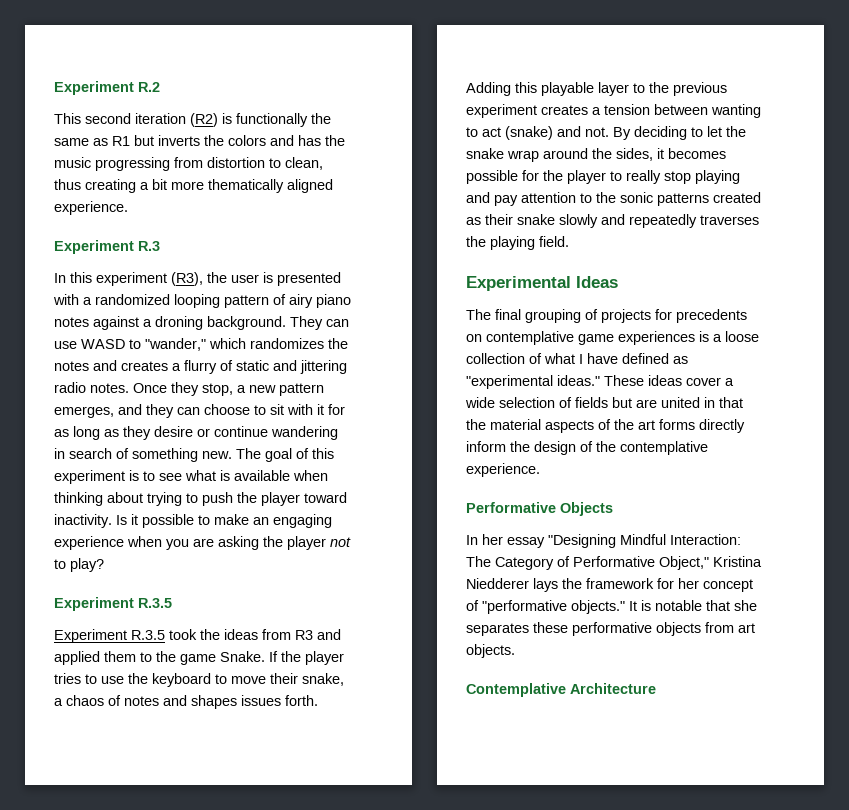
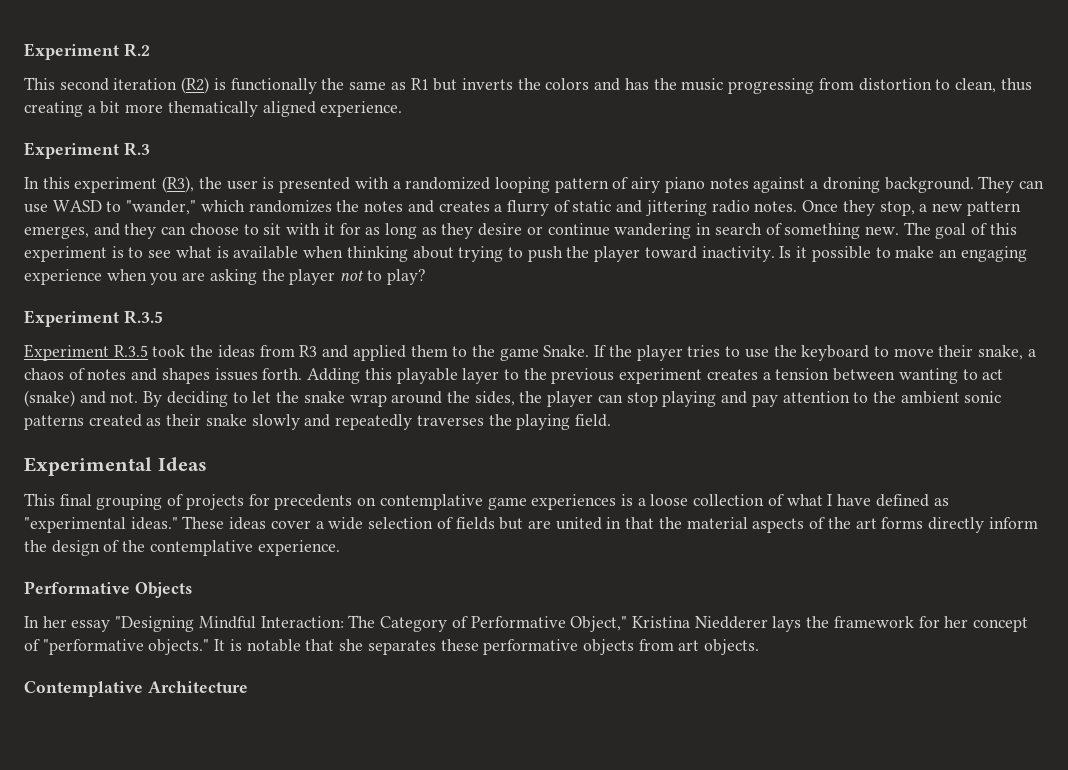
- By deciding to let the snake wrap around the sides, it becomes possible for the player to really stop playing and pay attention to the sonic patterns created as their snake slowly and repeatedly traverses the playing field.
+ By deciding to let the snake wrap around the sides, the player can stop playing and pay attention to the ambient sonic patterns created as their snake slowly and repeatedly traverses the playing field.
- The final grouping of projects for precedents on contemplative game experiences is a loose collection of what I have defined as "experimental ideas."
+ This final grouping of projects for precedents on contemplative game experiences is a loose collection of what I have defined as "experimental ideas."

